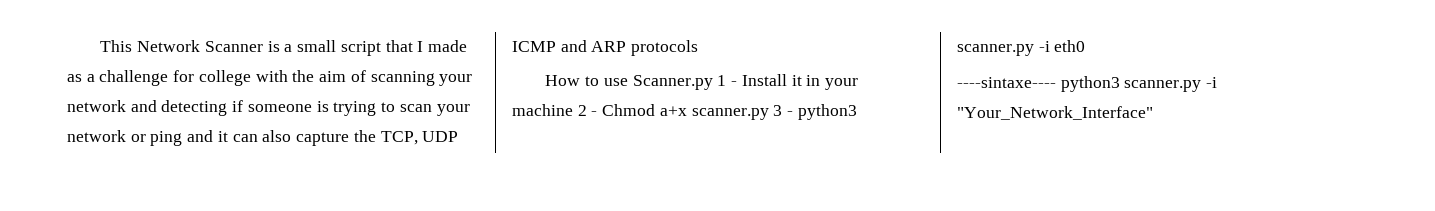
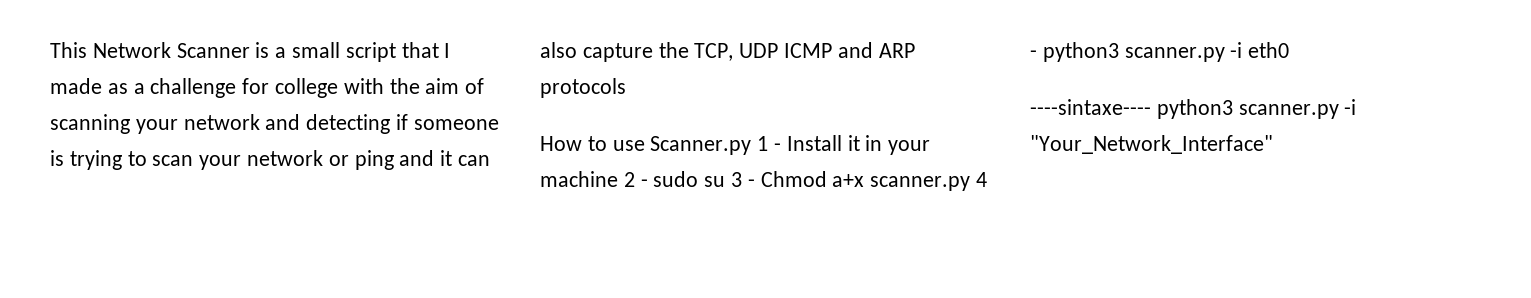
- How to use Scanner.py 1 - Install it in your machine 2 - Chmod a+x scanner.py 3 - python3 scanner.py -i eth0
+ How to use Scanner.py 1 - Install it in your machine 2 - sudo su 3 - Chmod a+x scanner.py 4 - python3 scanner.py -i eth0

